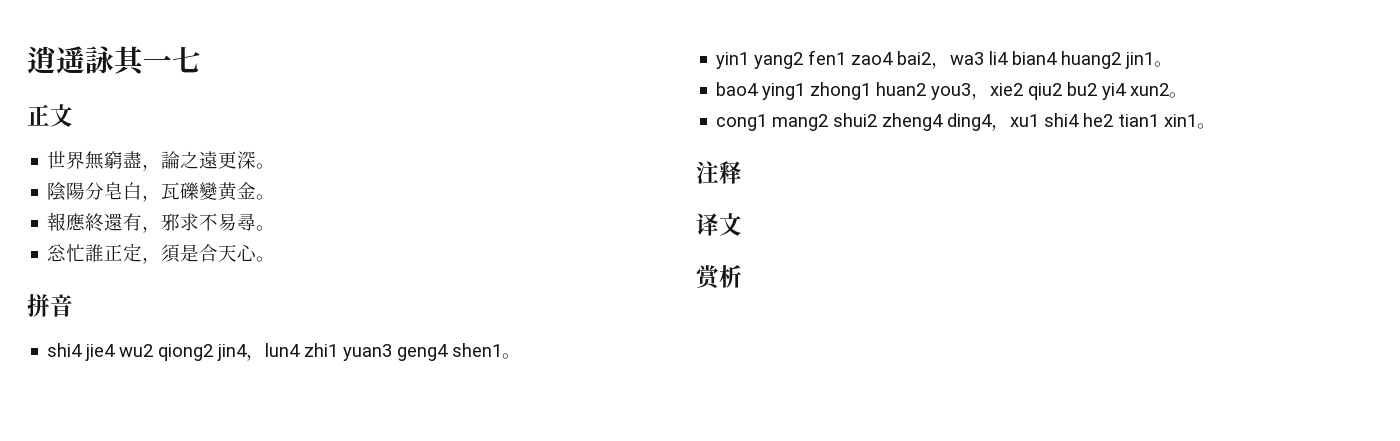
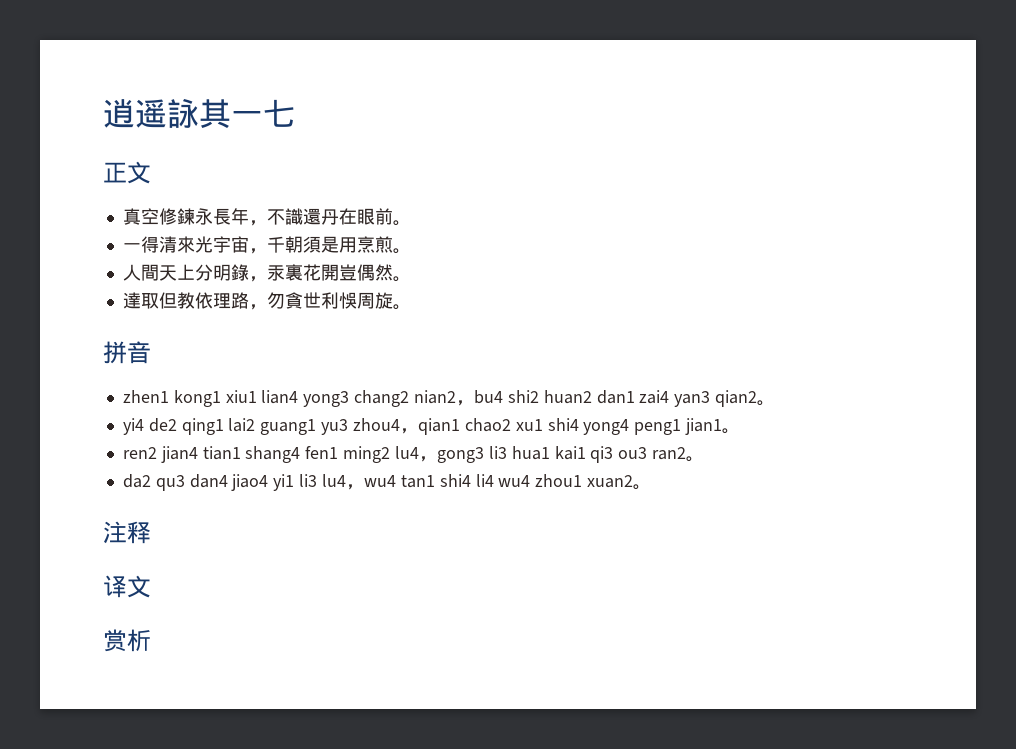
- 世界無窮盡，論之遠更深。
- 陰陽分皂白，瓦礫變黄金。
- 報應終還有，邪求不易尋。
- 忩忙誰正定，須是合天心。
+ 真空修鍊永長年，不識還丹在眼前。
+ 一得清來光宇宙，千朝須是用烹煎。
+ 人間天上分明錄，汞裏花開豈偶然。
+ 達取但教依理路，勿貪世利悞周旋。
  拼音
- shi4 jie4 wu2 qiong2 jin4，lun4 zhi1 yuan3 geng4 shen1。
- yin1 yang2 fen1 zao4 bai2，wa3 li4 bian4 huang2 jin1。
- bao4 ying1 zhong1 huan2 you3，xie2 qiu2 bu2 yi4 xun2。
- cong1 mang2 shui2 zheng4 ding4，xu1 shi4 he2 tian1 xin1。
+ zhen1 kong1 xiu1 lian4 yong3 chang2 nian2，bu4 shi2 huan2 dan1 zai4 yan3 qian2。
+ yi4 de2 qing1 lai2 guang1 yu3 zhou4，qian1 chao2 xu1 shi4 yong4 peng1 jian1。
+ ren2 jian4 tian1 shang4 fen1 ming2 lu4，gong3 li3 hua1 kai1 qi3 ou3 ran2。
+ da2 qu3 dan4 jiao4 yi1 li3 lu4，wu4 tan1 shi4 li4 wu4 zhou1 xuan2。

